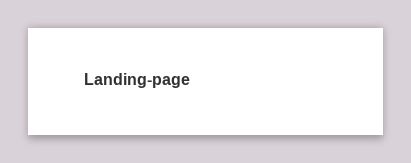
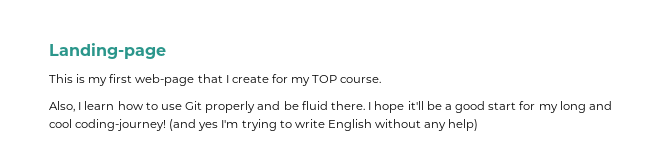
+ This is my first web-page that I create for my TOP course.
+ Also, I learn how to use Git properly and be fluid there. I hope it'll be a good start for my long and cool coding-journey! (and yes I'm trying to write English without any help)

